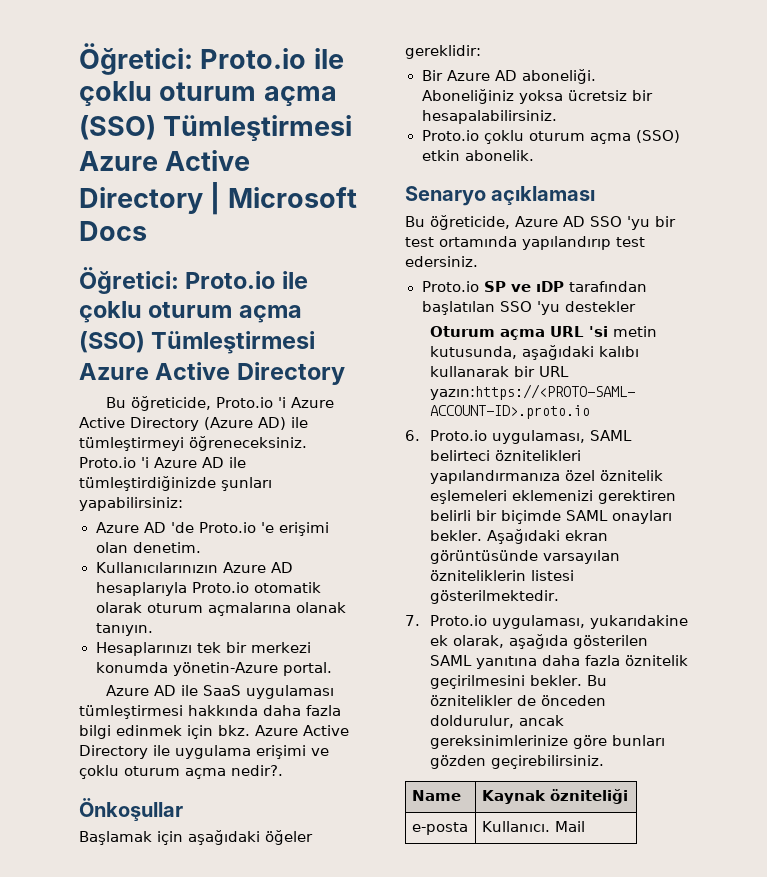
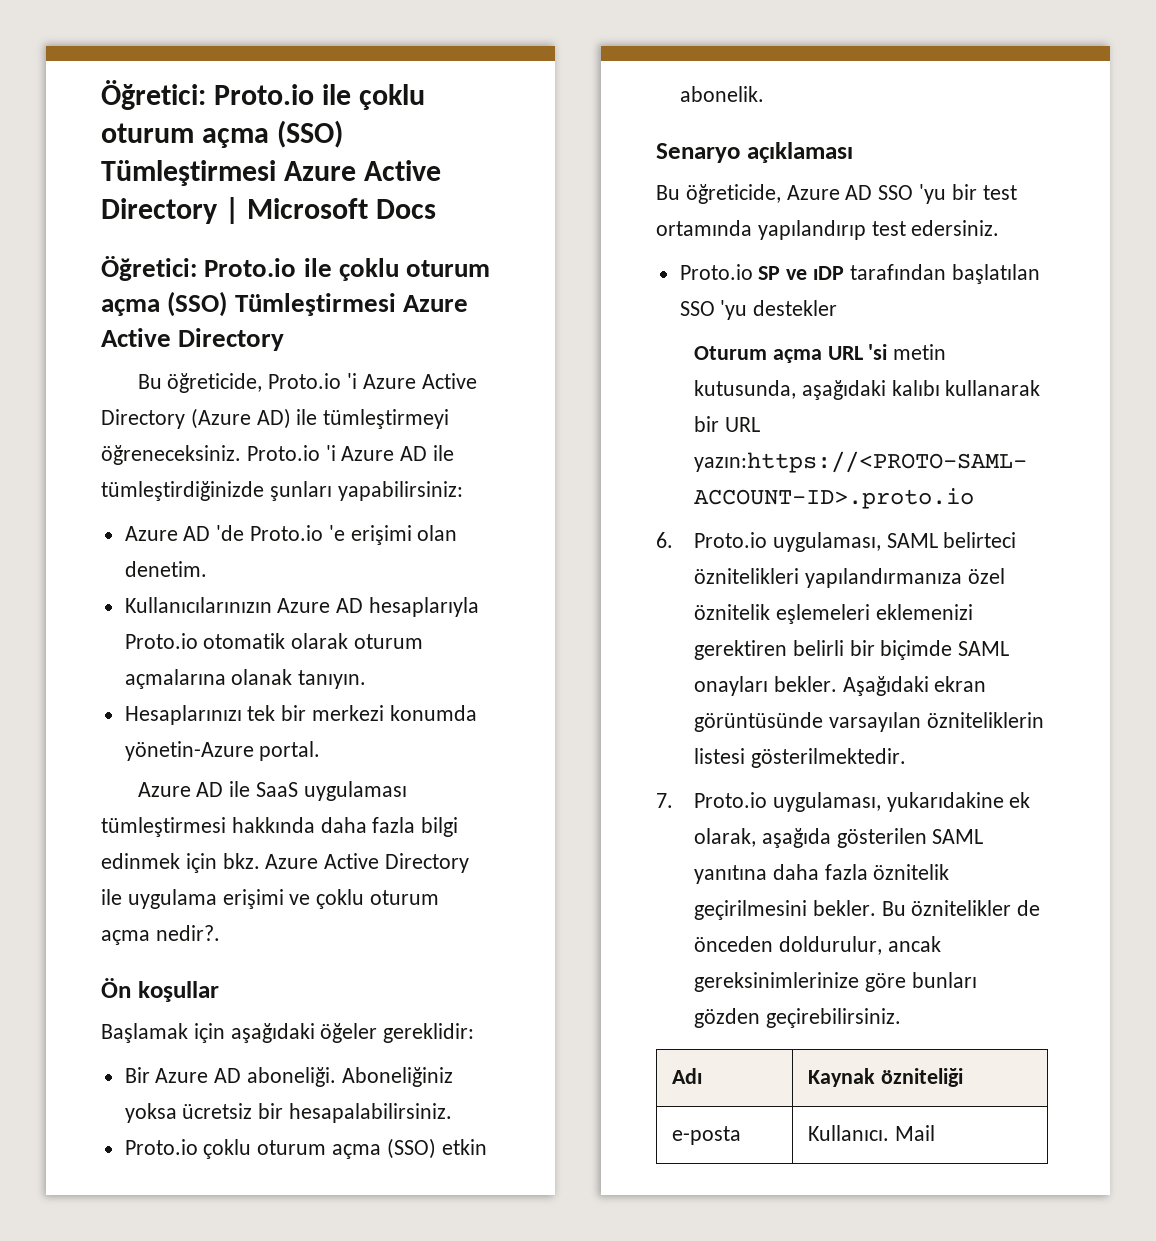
- Önkoşullar
+ Ön koşullar
- Name | Kaynak özniteliği
+ Adı | Kaynak özniteliği

